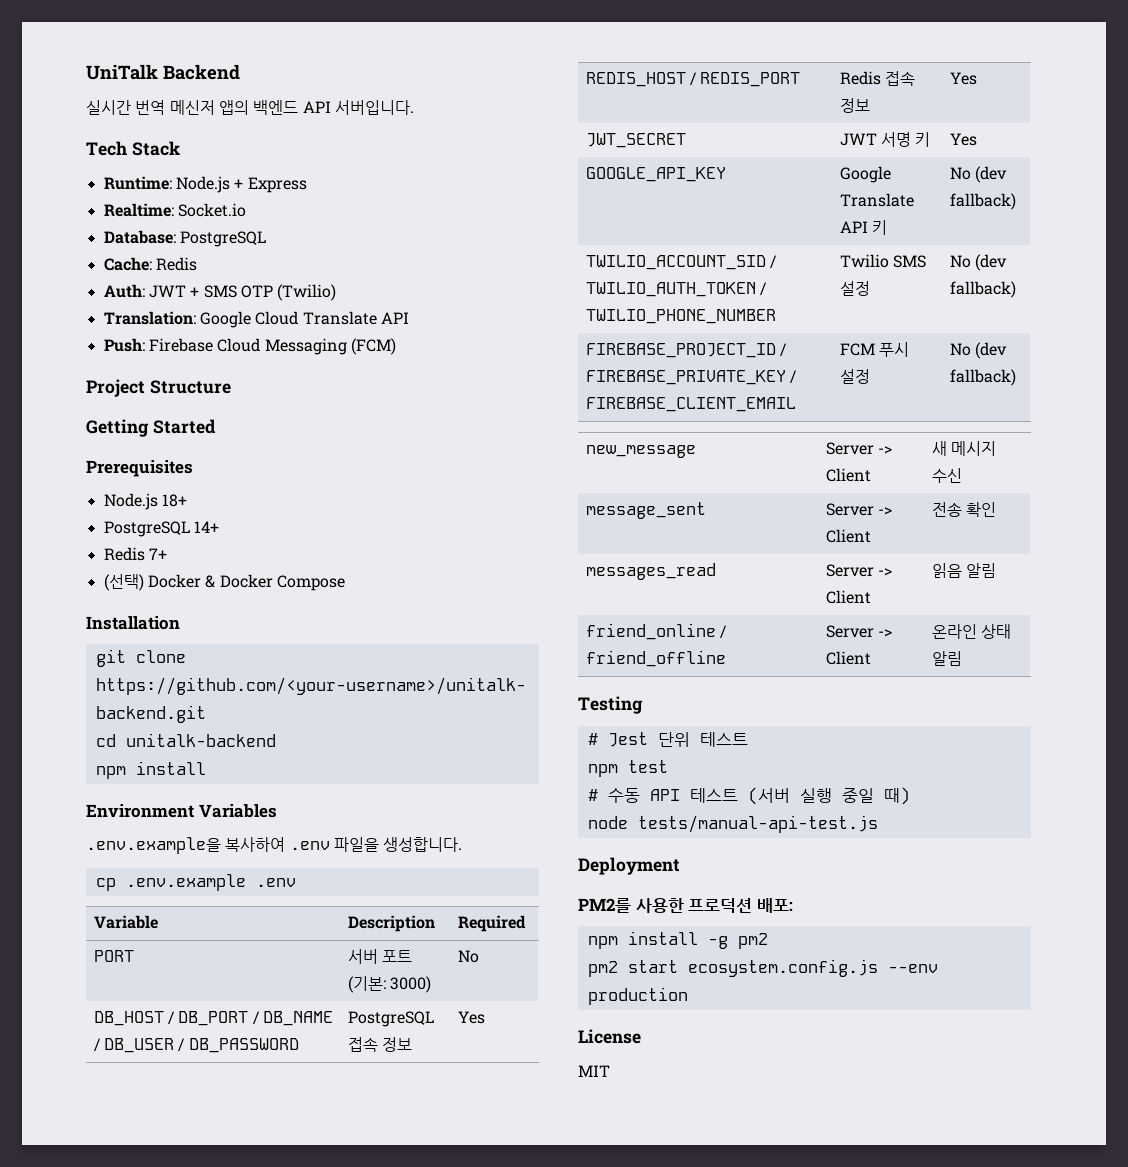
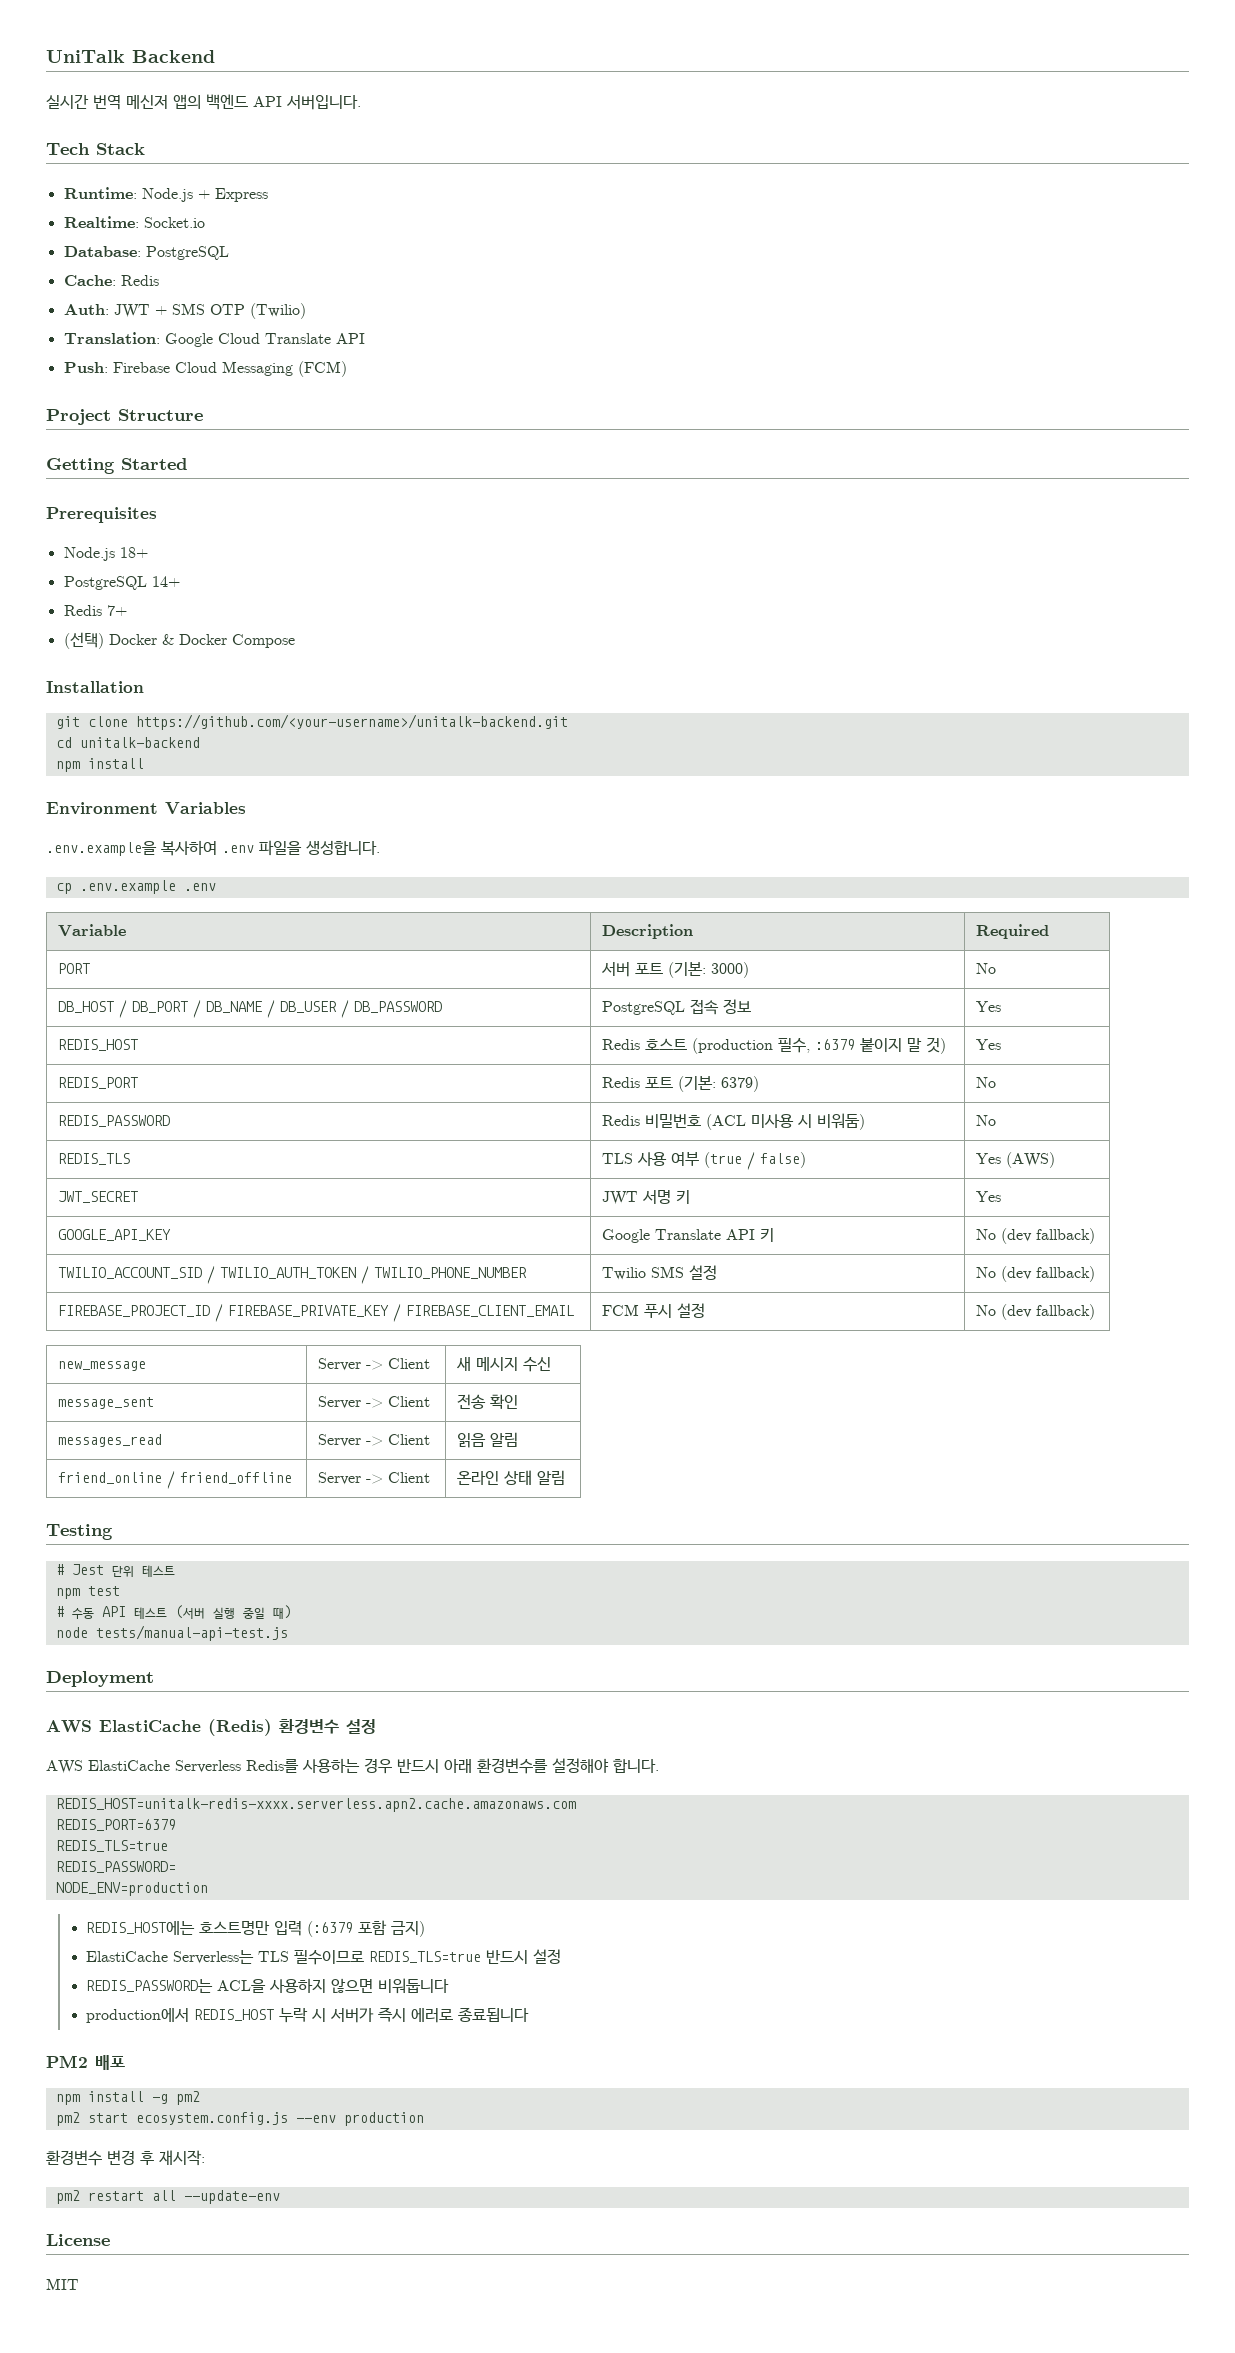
- REDIS_HOST / REDIS_PORT | Redis 접속 정보 | Yes
+ REDIS_HOST | Redis 호스트 (production 필수, :6379 붙이지 말 것) | Yes
+ REDIS_PORT | Redis 포트 (기본: 6379) | No
+ REDIS_PASSWORD | Redis 비밀번호 (ACL 미사용 시 비워둠) | No
+ REDIS_TLS | TLS 사용 여부 (true / false) | Yes (AWS)
- PM2를 사용한 프로덕션 배포:
+ AWS ElastiCache (Redis) 환경변수 설정
+ AWS ElastiCache Serverless Redis를 사용하는 경우 반드시 아래 환경변수를 설정해야 합니다.
+ REDIS_HOST=unitalk-redis-xxxx.serverless.apn2.cache.amazonaws.com
+ REDIS_PORT=6379
+ REDIS_TLS=true
+ REDIS_PASSWORD=
+ NODE_ENV=production
+ REDIS_HOST에는 호스트명만 입력 (:6379 포함 금지)
+ ElastiCache Serverless는 TLS 필수이므로 REDIS_TLS=true 반드시 설정
+ REDIS_PASSWORD는 ACL을 사용하지 않으면 비워둡니다
+ production에서 REDIS_HOST 누락 시 서버가 즉시 에러로 종료됩니다
+ PM2 배포
+ 환경변수 변경 후 재시작:
+ pm2 restart all --update-env

